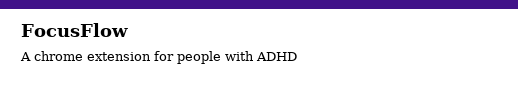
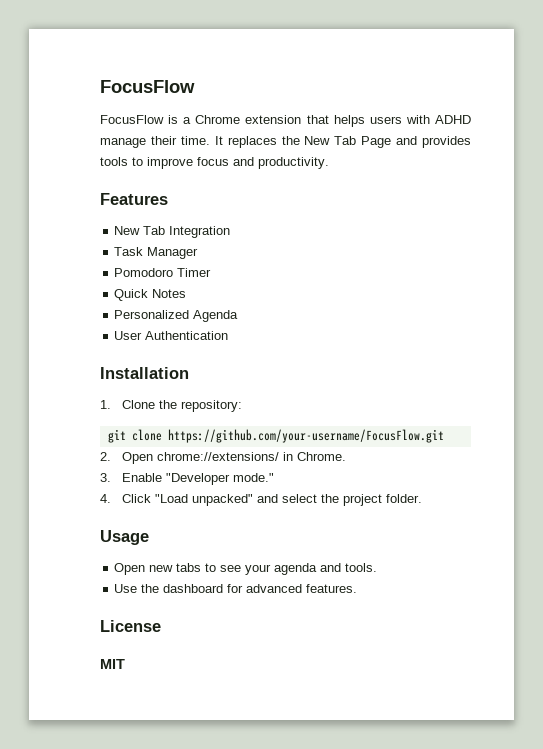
- A chrome extension for people with ADHD
+ FocusFlow is a Chrome extension that helps users with ADHD manage their time. It replaces the New Tab Page and provides tools to improve focus and productivity.
+ Features
+ New Tab Integration
+ Task Manager
+ Pomodoro Timer
+ Quick Notes
+ Personalized Agenda
+ User Authentication
+ Installation
+ 1. Clone the repository:
+ git clone https://github.com/your-username/FocusFlow.git
+ 2. Open chrome://extensions/ in Chrome.
+ 3. Enable "Developer mode."
+ 4. Click "Load unpacked" and select the project folder.
+ Usage
+ Open new tabs to see your agenda and tools.
+ Use the dashboard for advanced features.
+ License
+ MIT

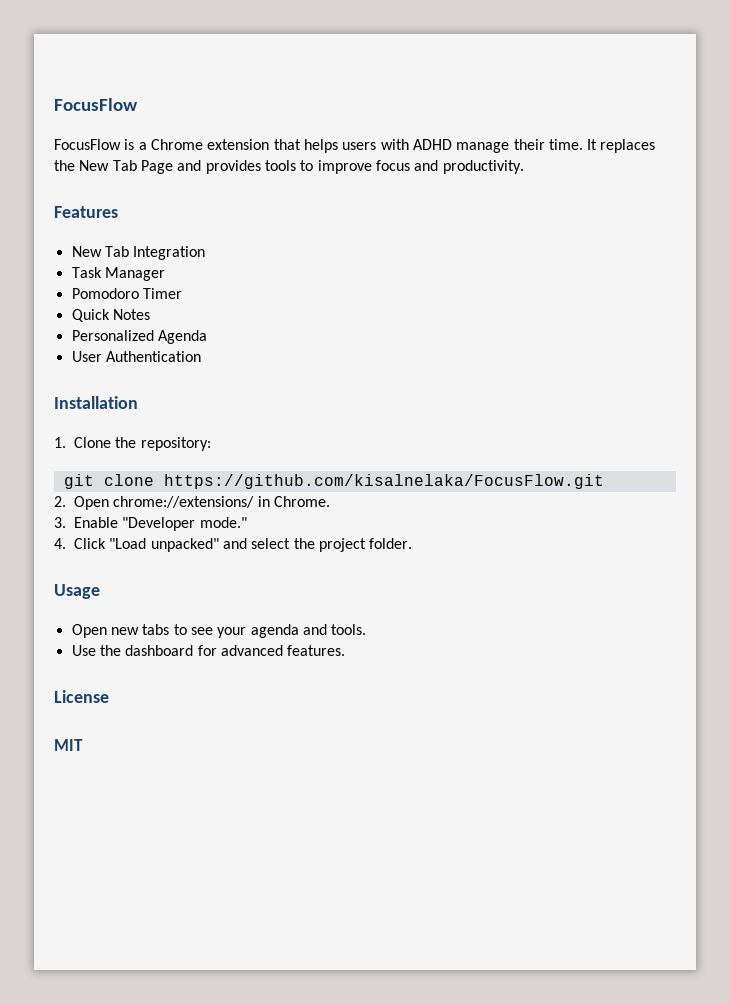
- git clone https://github.com/your-username/FocusFlow.git
+ git clone https://github.com/kisalnelaka/FocusFlow.git

